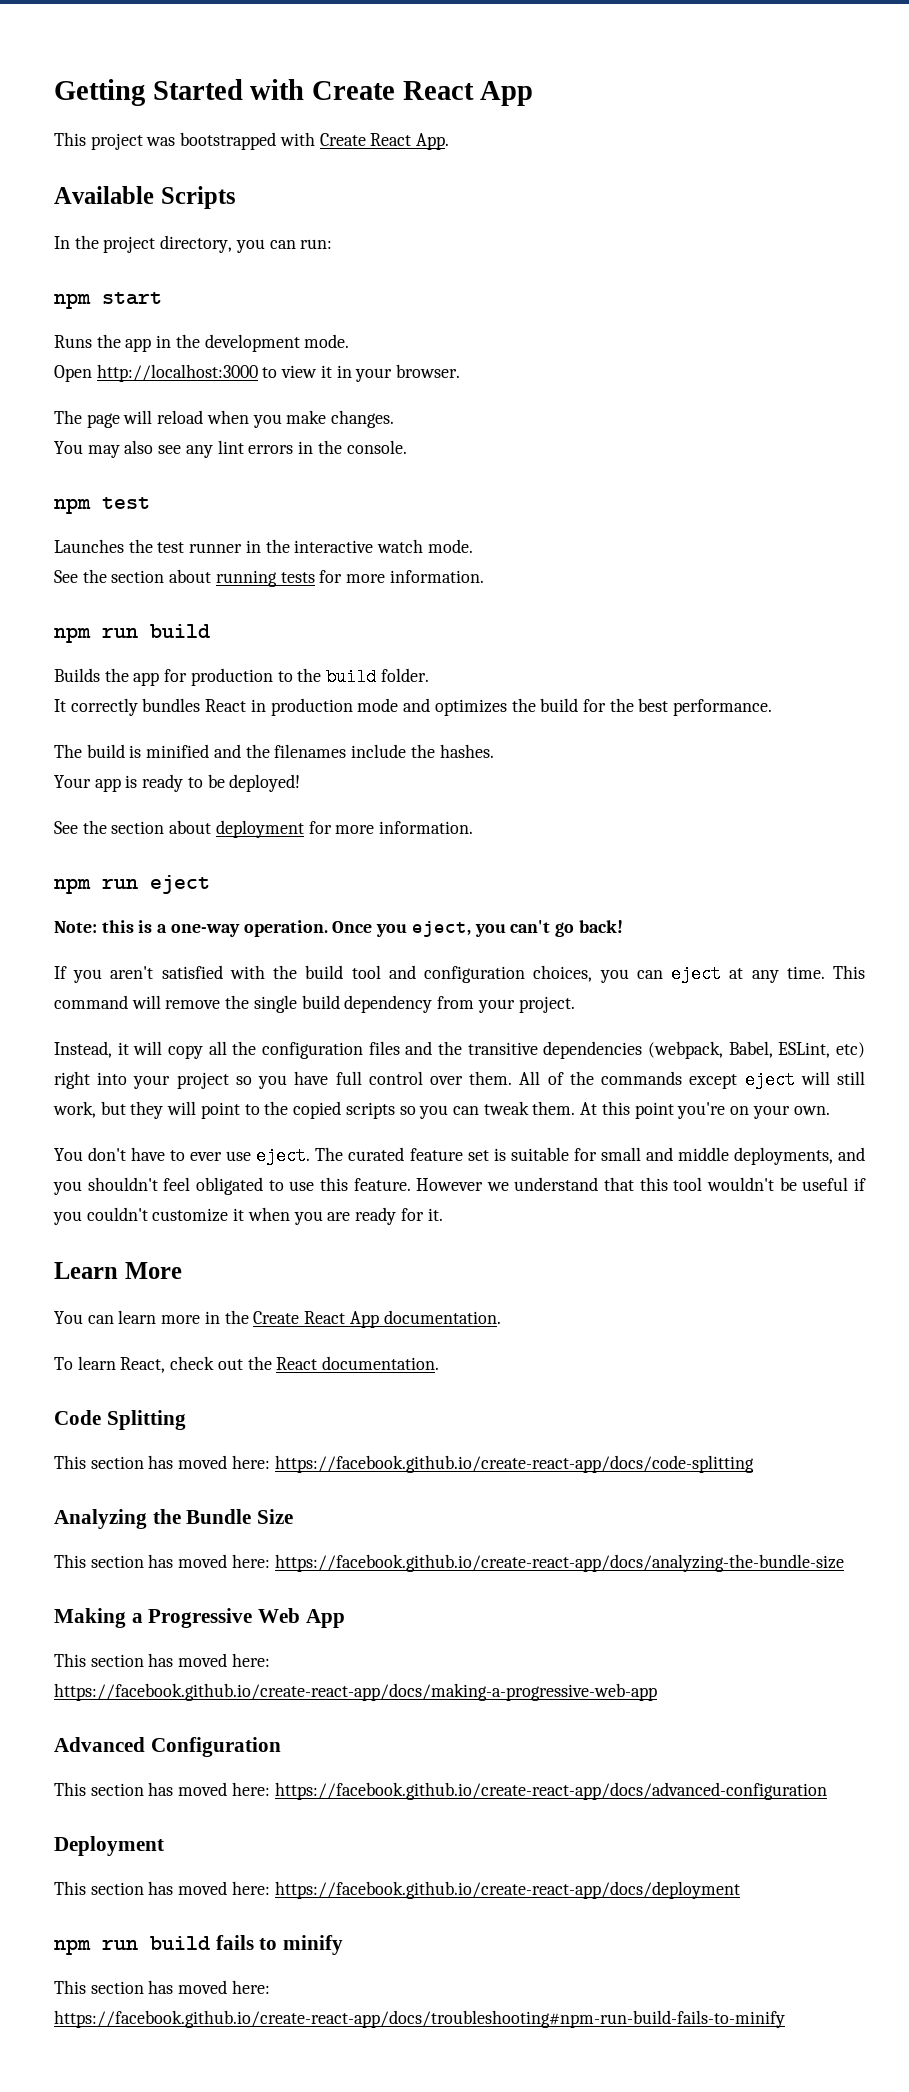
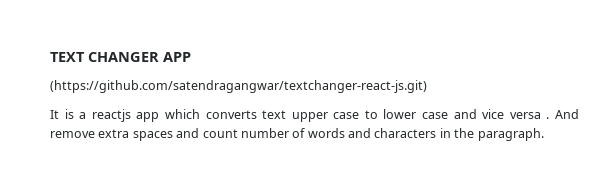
- Getting Started with Create React App
- This project was bootstrapped with Create React App.
- Available Scripts
- In the project directory, you can run:
- npm start
- Runs the app in the development mode.
- Open http://localhost:3000 to view it in your browser.
- The page will reload when you make changes.
- You may also see any lint errors in the console.
- npm test
- Launches the test runner in the interactive watch mode.
- See the section about running tests for more information.
- npm run build
- Builds the app for production to the build folder.
- It correctly bundles React in production mode and optimizes the build for the best performance.
- The build is minified and the filenames include the hashes.
- Your app is ready to be deployed!
- See the section about deployment for more information.
- npm run eject
- Note: this is a one-way operation. Once you eject, you can't go back!
- If you aren't satisfied with the build tool and configuration choices, you can eject at any time. This command will remove the single build dependency from your project.
- Instead, it will copy all the configuration files and the transitive dependencies (webpack, Babel, ESLint, etc) right into your project so you have full control over them. All of the commands except eject will still work, but they will point to the copied scripts so you can tweak them. At this point you're on your own.
- You don't have to ever use eject. The curated feature set is suitable for small and middle deployments, and you shouldn't feel obligated to use this feature. However we understand that this tool wouldn't be useful if you couldn't customize it when you are ready for it.
- Learn More
- You can learn more in the Create React App documentation.
- To learn React, check out the React documentation.
- Code Splitting
- This section has moved here: https://facebook.github.io/create-react-app/docs/code-splitting
- Analyzing the Bundle Size
- This section has moved here: https://facebook.github.io/create-react-app/docs/analyzing-the-bundle-size
- Making a Progressive Web App
- This section has moved here: https://facebook.github.io/create-react-app/docs/making-a-progressive-web-app
- Advanced Configuration
- This section has moved here: https://facebook.github.io/create-react-app/docs/advanced-configuration
- Deployment
- This section has moved here: https://facebook.github.io/create-react-app/docs/deployment
- npm run build fails to minify
- This section has moved here: https://facebook.github.io/create-react-app/docs/troubleshooting#npm-run-build-fails-to-minify
+ TEXT CHANGER APP
+ (https://github.com/satendragangwar/textchanger-react-js.git)
+ It is a reactjs app which converts text upper case to lower case and vice versa . And remove extra spaces and count number of words and characters in the paragraph.

